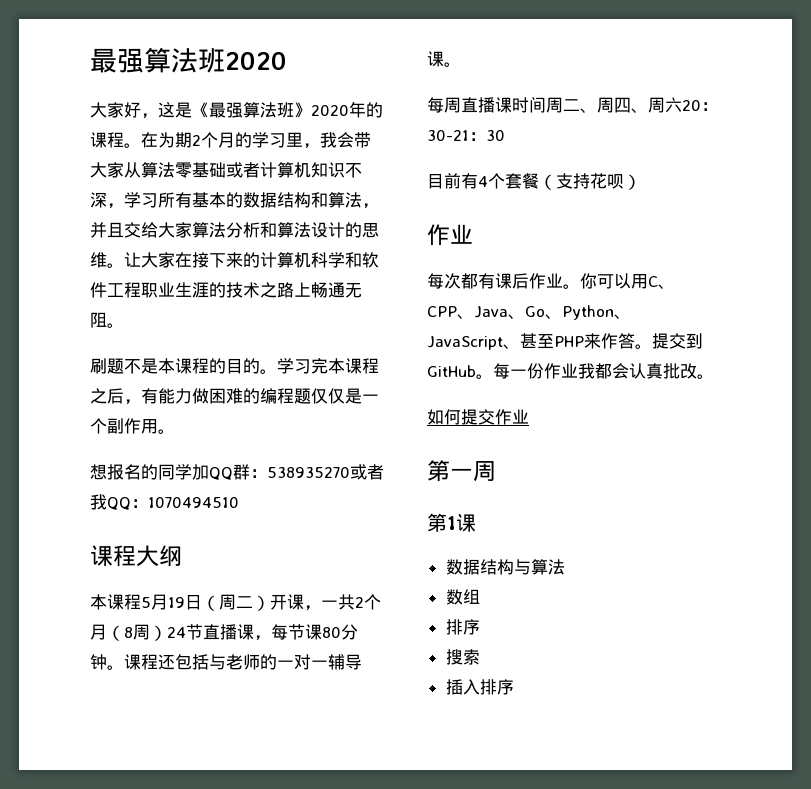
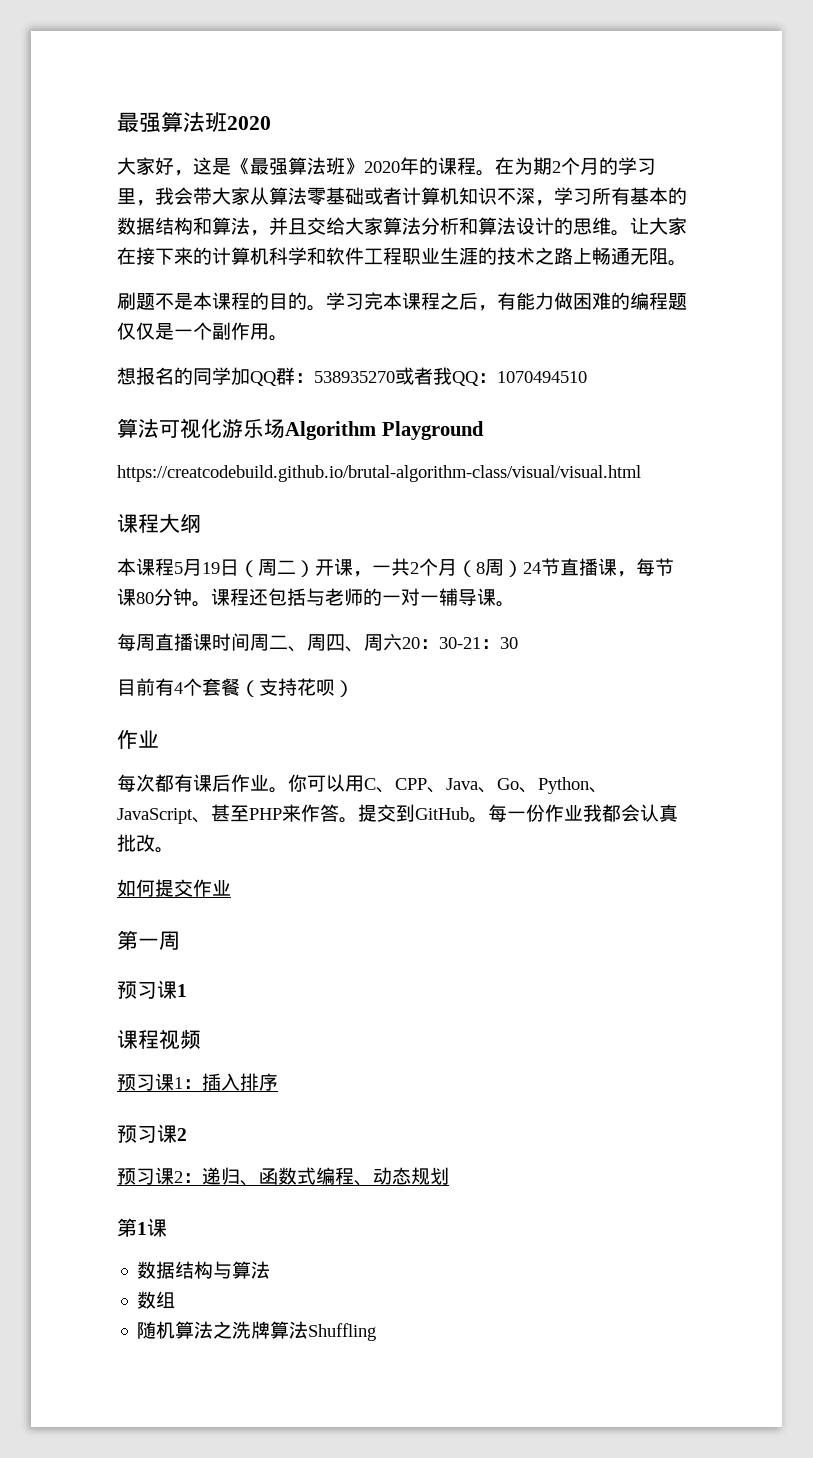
+ 算法可视化游乐场Algorithm Playground
+ https://creatcodebuild.github.io/brutal-algorithm-class/visual/visual.html
  第一周
+ 预习课1
+ 课程视频
+ 预习课1：插入排序
+ 预习课2
+ 预习课2：递归、函数式编程、动态规划
  数组
- 排序
- 搜索
- 插入排序
+ 随机算法之洗牌算法Shuffling

